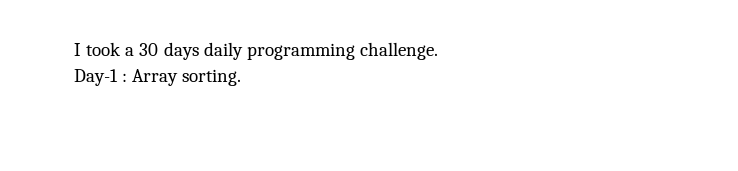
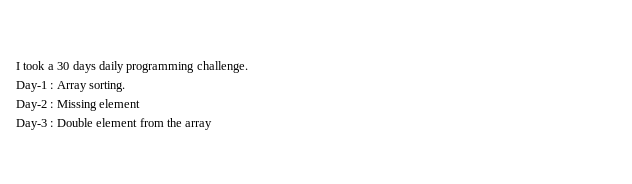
+ Day-2 : Missing element
+ Day-3 : Double element from the array

